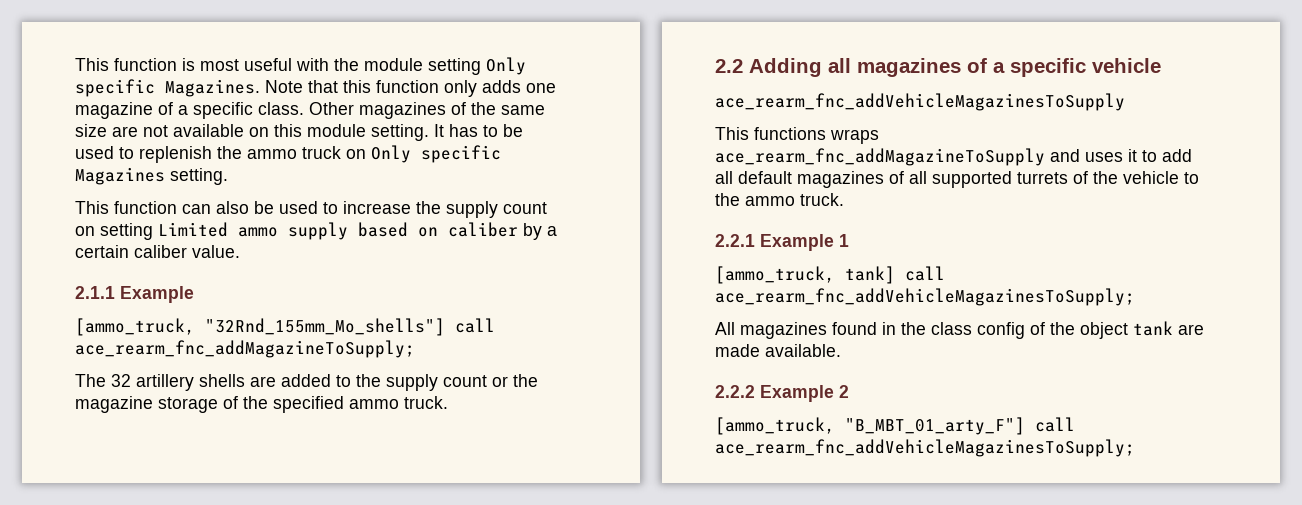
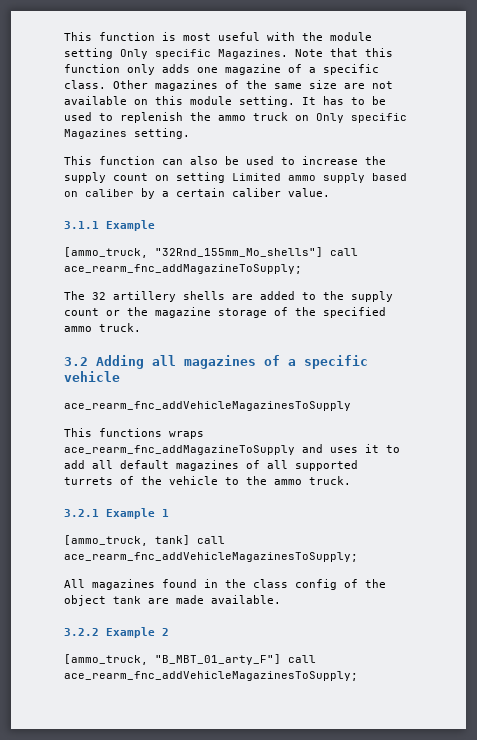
- 2.1.1 Example
+ 3.1.1 Example
- 2.2 Adding all magazines of a specific vehicle
+ 3.2 Adding all magazines of a specific vehicle
- 2.2.1 Example 1
+ 3.2.1 Example 1
- 2.2.2 Example 2
+ 3.2.2 Example 2

